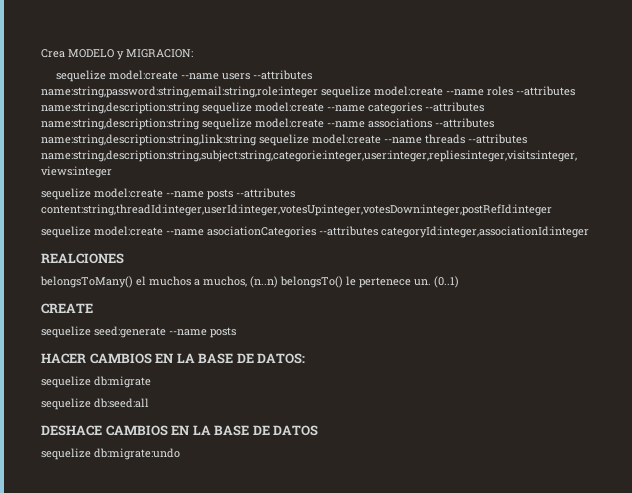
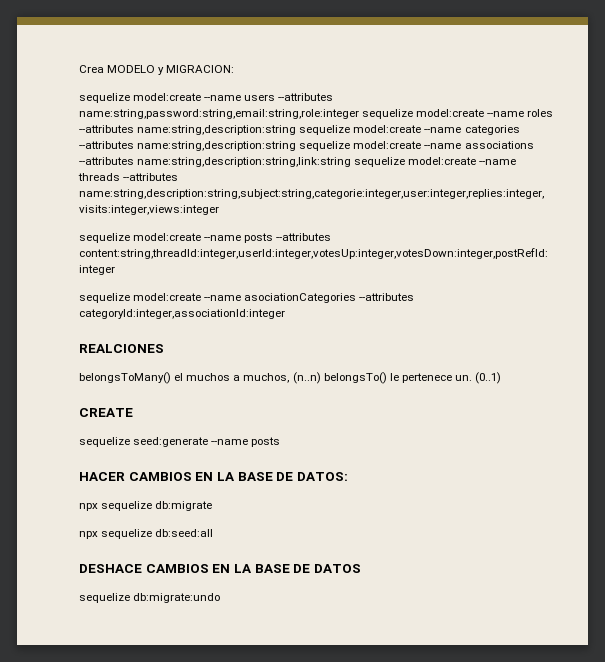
- sequelize db:migrate
+ npx sequelize db:migrate
- sequelize db:seed:all
+ npx sequelize db:seed:all

